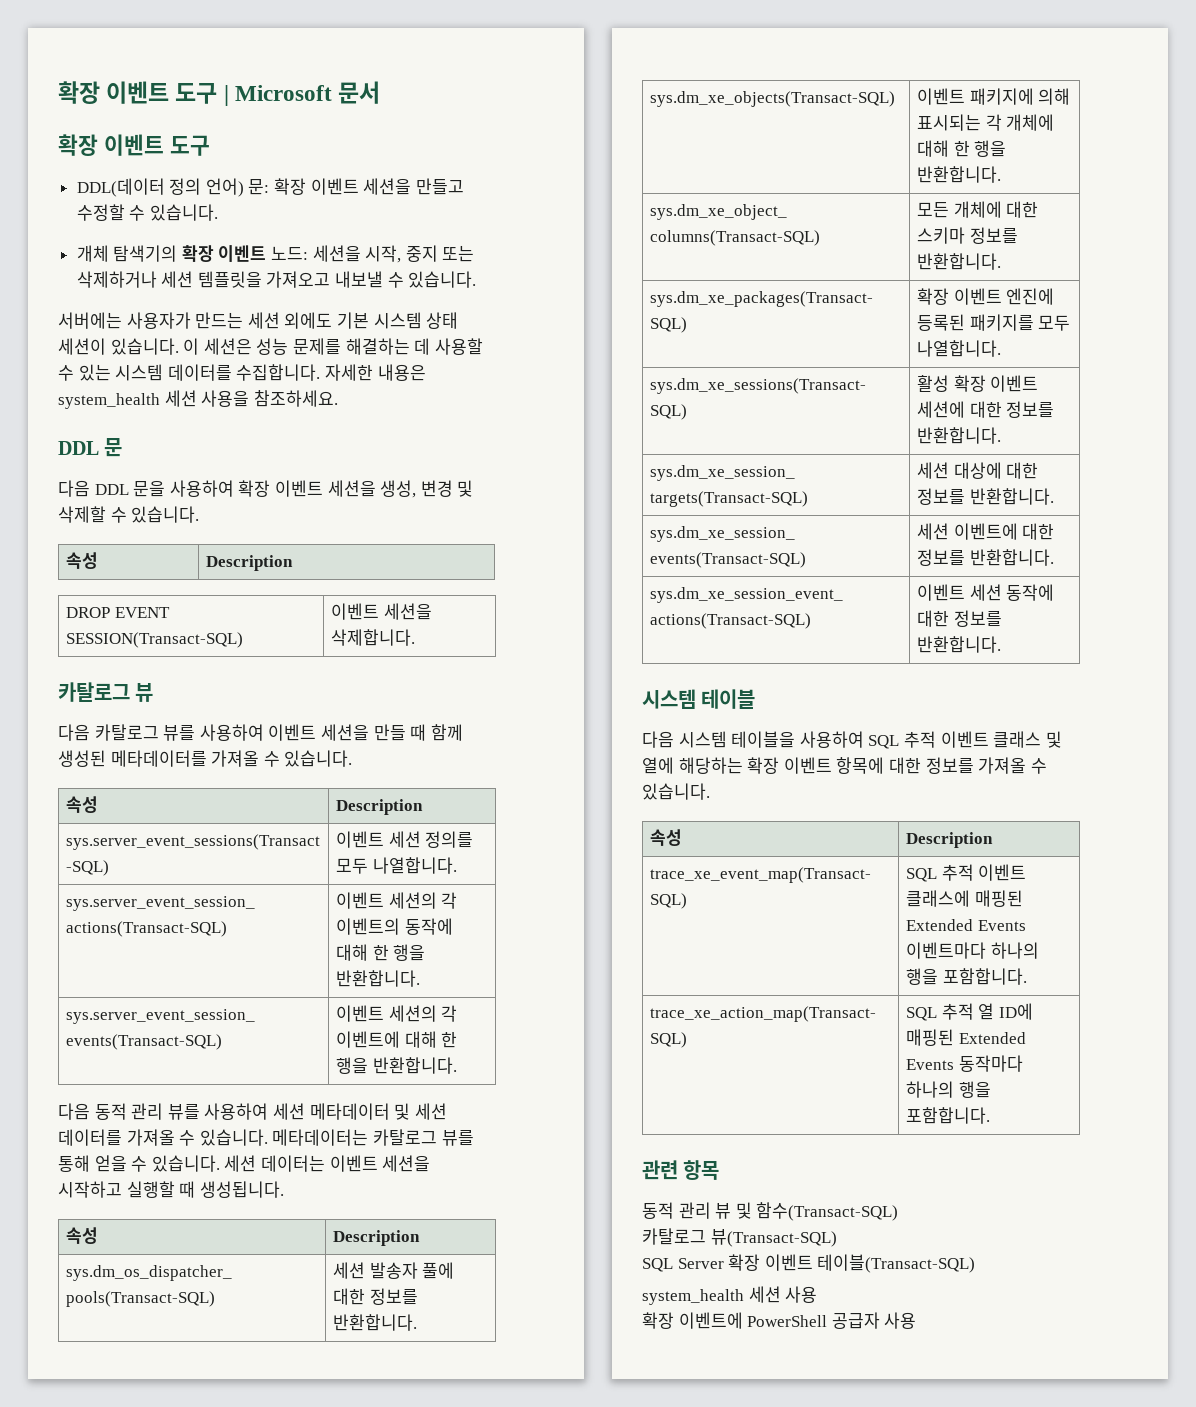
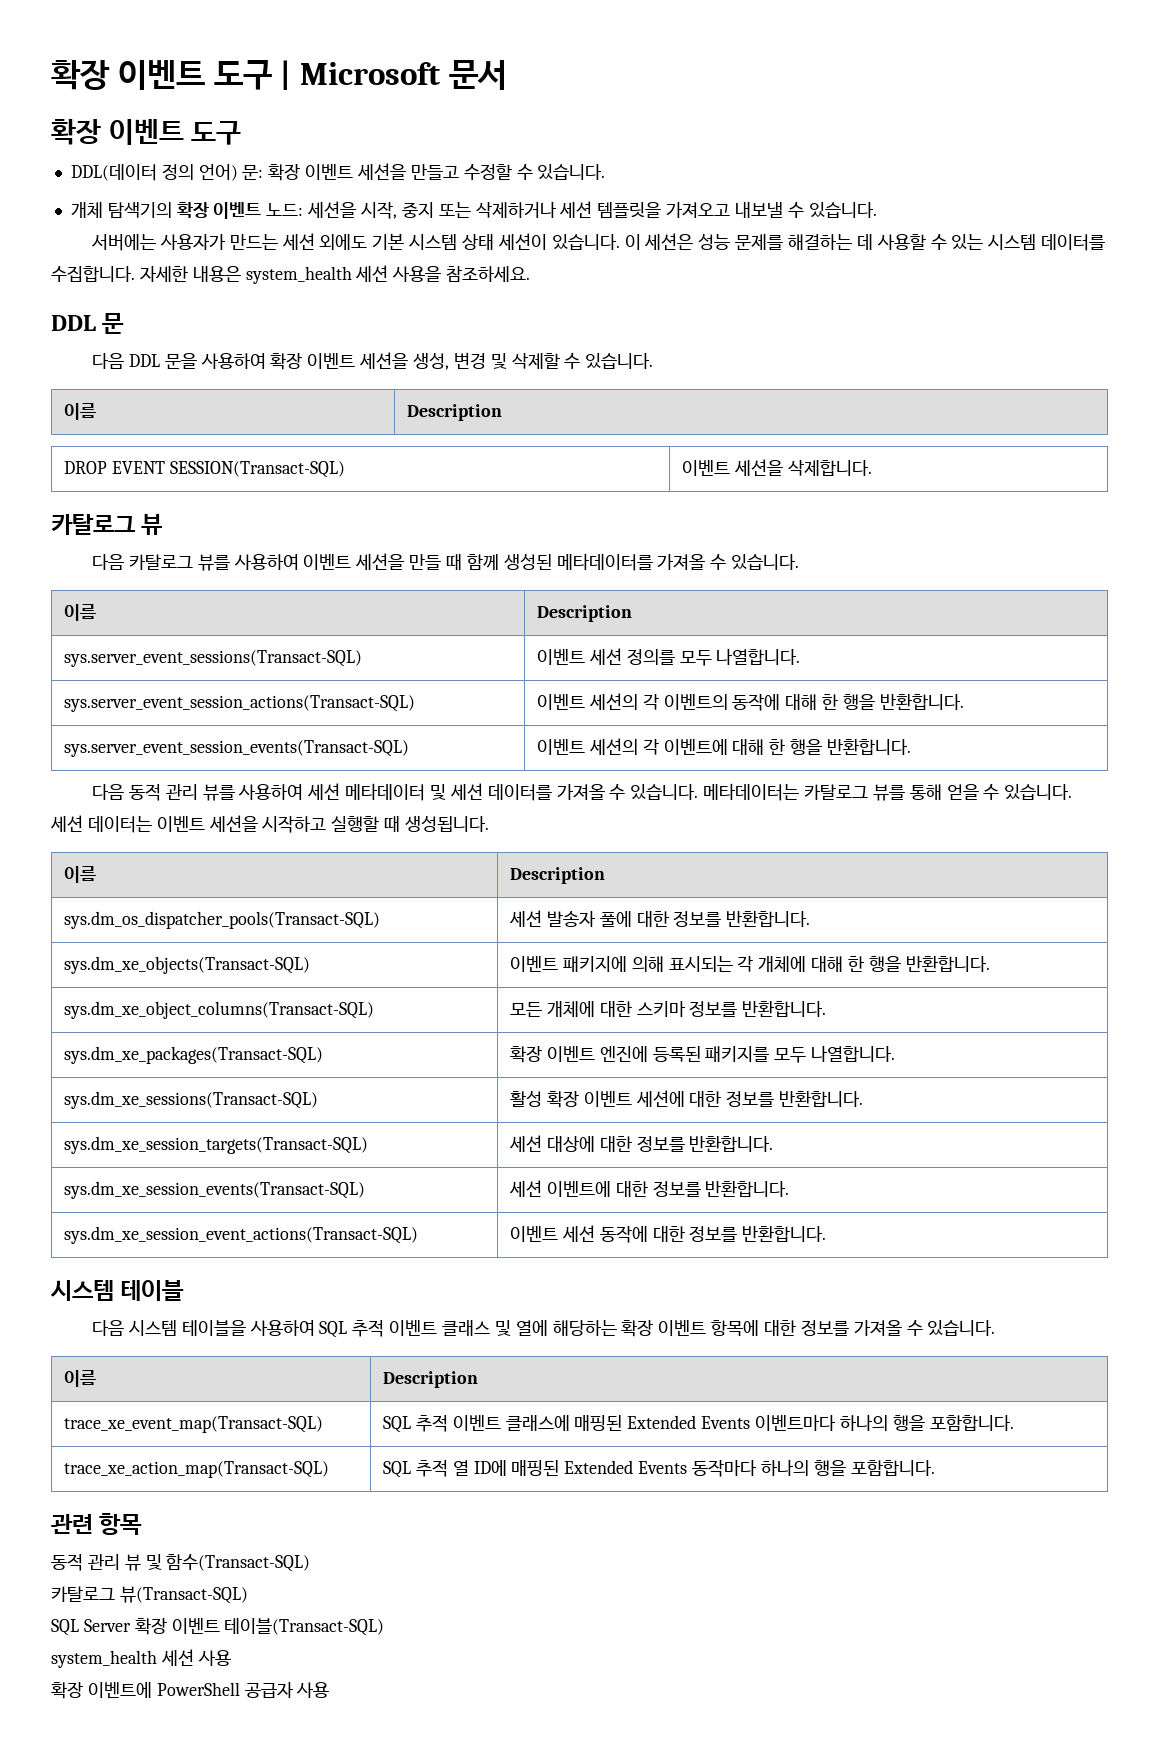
  다음 DDL 문을 사용하여 확장 이벤트 세션을 생성, 변경 및 삭제할 수 있습니다.
- 속성 | Description
+ 이름 | Description
  다음 카탈로그 뷰를 사용하여 이벤트 세션을 만들 때 함께 생성된 메타데이터를 가져올 수 있습니다.
- 속성 | Description
+ 이름 | Description
  세션 데이터는 이벤트 세션을 시작하고 실행할 때 생성됩니다.
- 속성 | Description
+ 이름 | Description
  다음 시스템 테이블을 사용하여 SQL 추적 이벤트 클래스 및 열에 해당하는 확장 이벤트 항목에 대한 정보를 가져올 수 있습니다.
- 속성 | Description
+ 이름 | Description

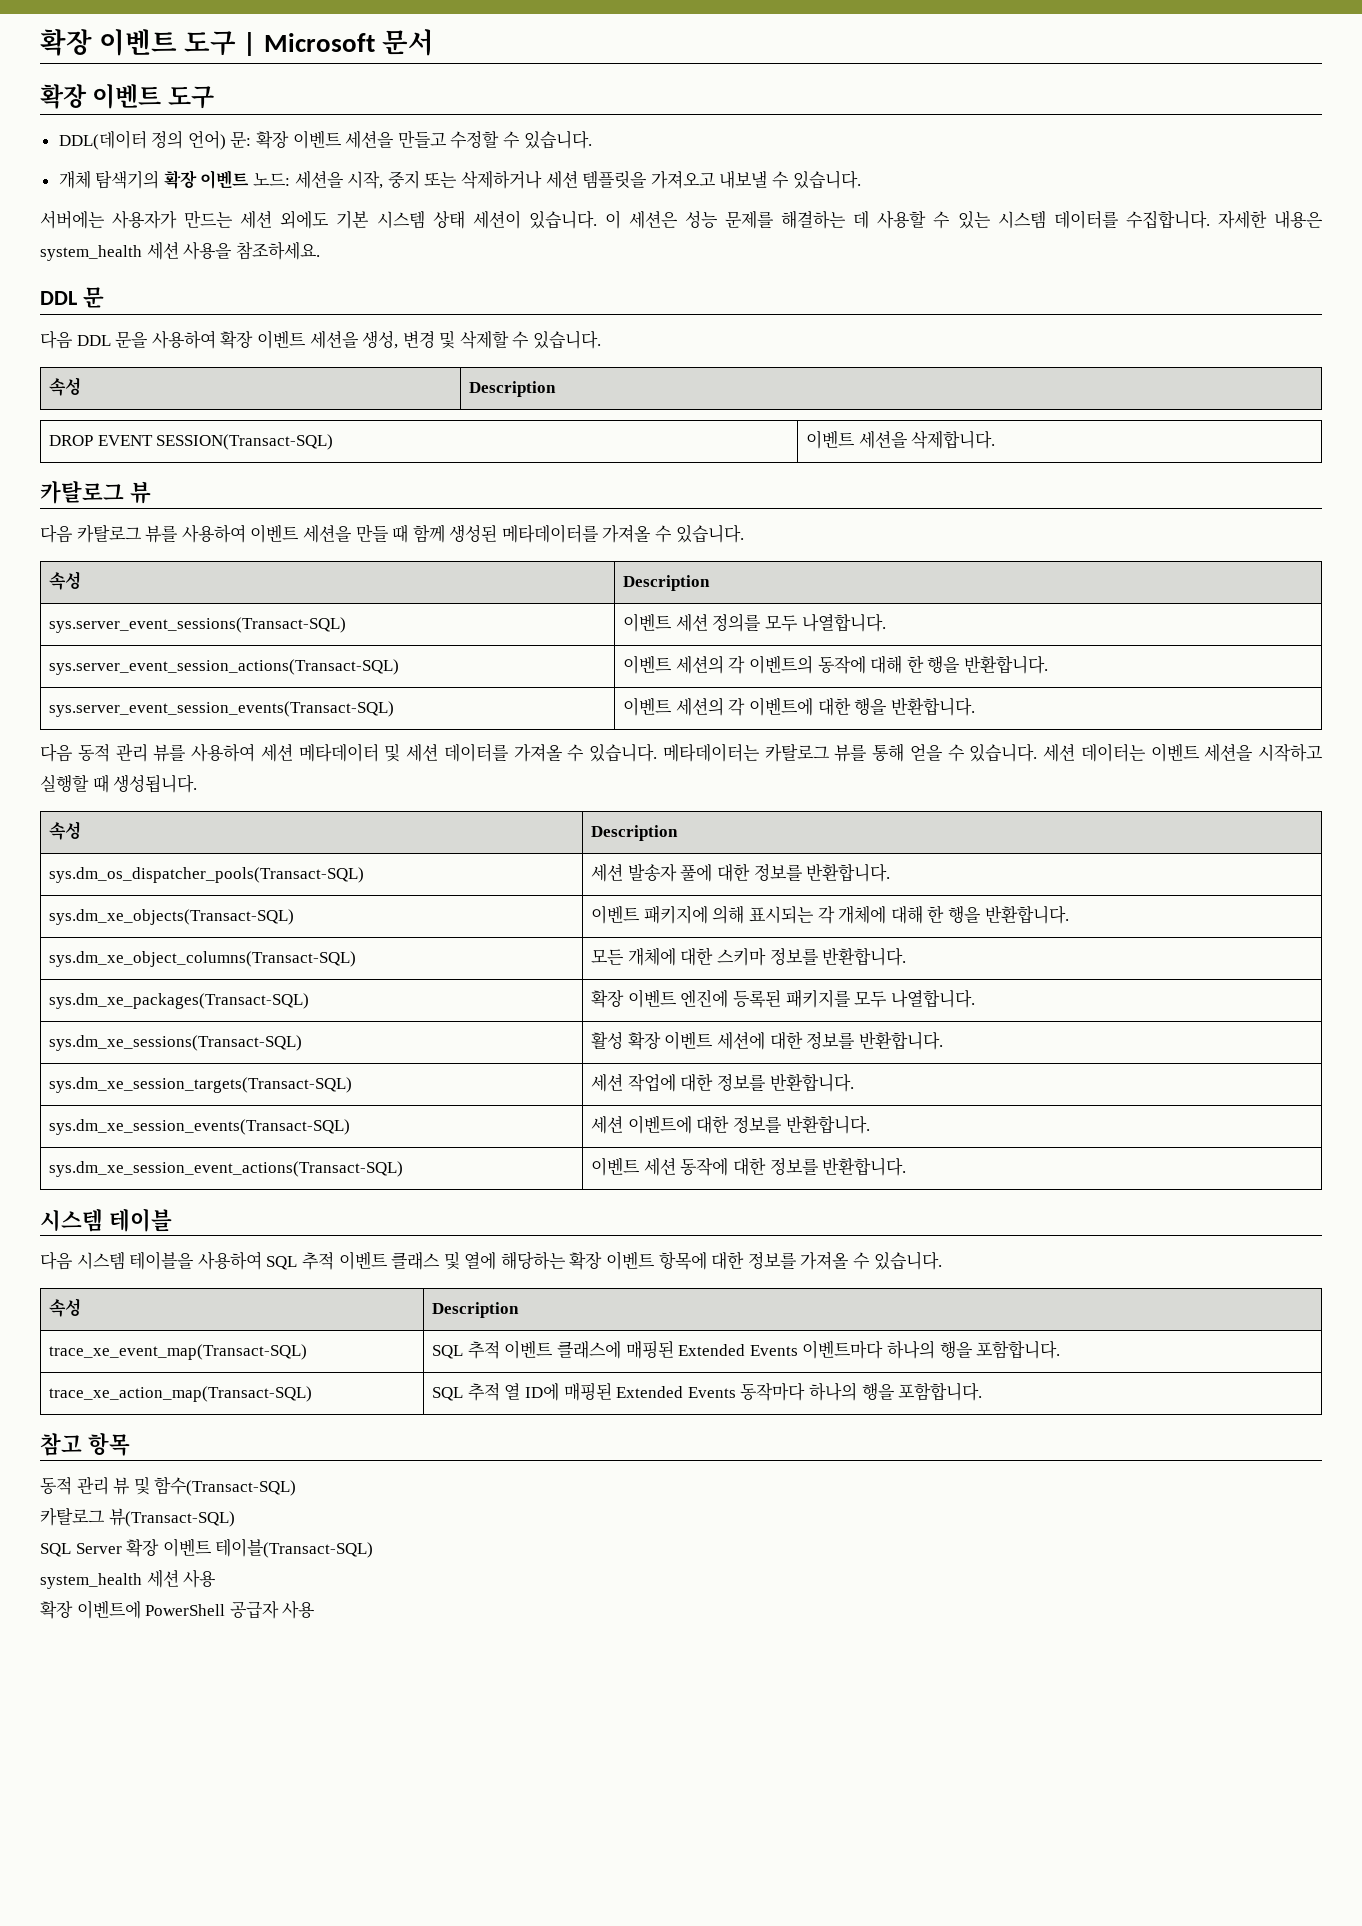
  다음 DDL 문을 사용하여 확장 이벤트 세션을 생성, 변경 및 삭제할 수 있습니다.
- 이름 | Description
+ 속성 | Description
  다음 카탈로그 뷰를 사용하여 이벤트 세션을 만들 때 함께 생성된 메타데이터를 가져올 수 있습니다.
- 이름 | Description
+ 속성 | Description
- sys.server_event_session_events(Transact-SQL) | 이벤트 세션의 각 이벤트에 대해 한 행을 반환합니다.
+ sys.server_event_session_events(Transact-SQL) | 이벤트 세션의 각 이벤트에 대한 행을 반환합니다.
  세션 데이터는 이벤트 세션을 시작하고 실행할 때 생성됩니다.
- 이름 | Description
+ 속성 | Description
- sys.dm_xe_session_targets(Transact-SQL) | 세션 대상에 대한 정보를 반환합니다.
+ sys.dm_xe_session_targets(Transact-SQL) | 세션 작업에 대한 정보를 반환합니다.
  다음 시스템 테이블을 사용하여 SQL 추적 이벤트 클래스 및 열에 해당하는 확장 이벤트 항목에 대한 정보를 가져올 수 있습니다.
- 이름 | Description
+ 속성 | Description
- 관련 항목
+ 참고 항목

